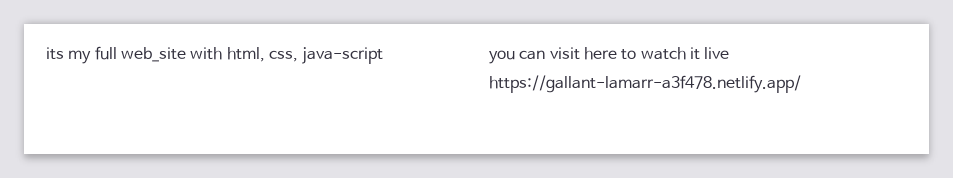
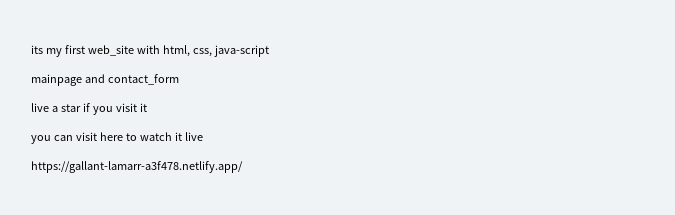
- its my full web_site with html, css, java-script
+ its my first web_site with html, css, java-script
+ mainpage and contact_form
+ live a star if you visit it

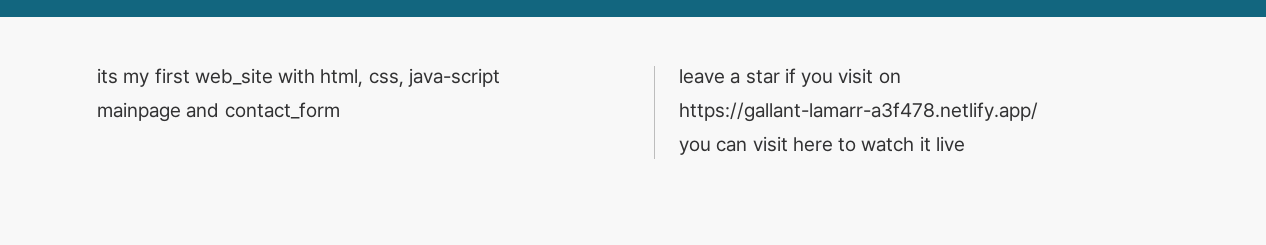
- live a star if you visit it
+ leave a star if you visit on
+ https://gallant-lamarr-a3f478.netlify.app/
- https://gallant-lamarr-a3f478.netlify.app/

